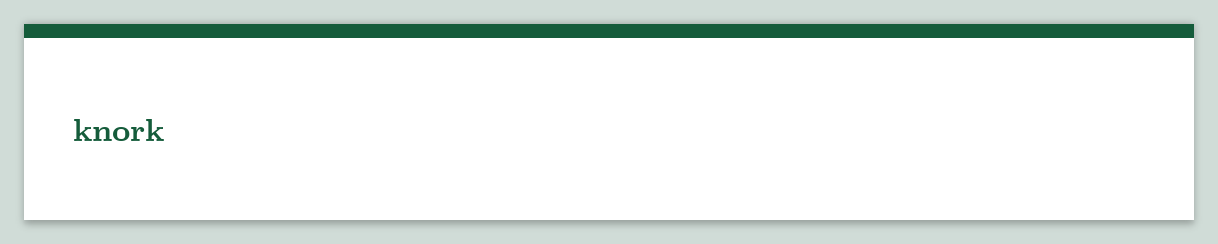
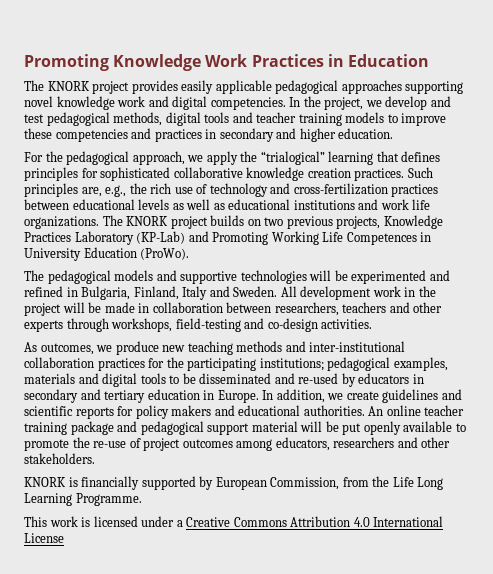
- knork
+ Promoting Knowledge Work Practices in Education
+ The KNORK project provides easily applicable pedagogical approaches supporting novel knowledge work and digital competencies. In the project, we develop and test pedagogical methods, digital tools and teacher training models to improve these competencies and practices in secondary and higher education.
+ For the pedagogical approach, we apply the “trialogical” learning that defines principles for sophisticated collaborative knowledge creation practices. Such principles are, e.g., the rich use of technology and cross-fertilization practices between educational levels as well as educational institutions and work life organizations. The KNORK project builds on two previous projects, Knowledge Practices Laboratory (KP-Lab) and Promoting Working Life Competences in University Education (ProWo).
+ The pedagogical models and supportive technologies will be experimented and refined in Bulgaria, Finland, Italy and Sweden. All development work in the project will be made in collaboration between researchers, teachers and other experts through workshops, field-testing and co-design activities.
+ As outcomes, we produce new teaching methods and inter-institutional collaboration practices for the participating institutions; pedagogical examples, materials and digital tools to be disseminated and re-used by educators in secondary and tertiary education in Europe. In addition, we create guidelines and scientific reports for policy makers and educational authorities. An online teacher training package and pedagogical support material will be put openly available to promote the re-use of project outcomes among educators, researchers and other stakeholders.
+ KNORK is financially supported by European Commission, from the Life Long Learning Programme.
+ This work is licensed under a Creative Commons Attribution 4.0 International License

